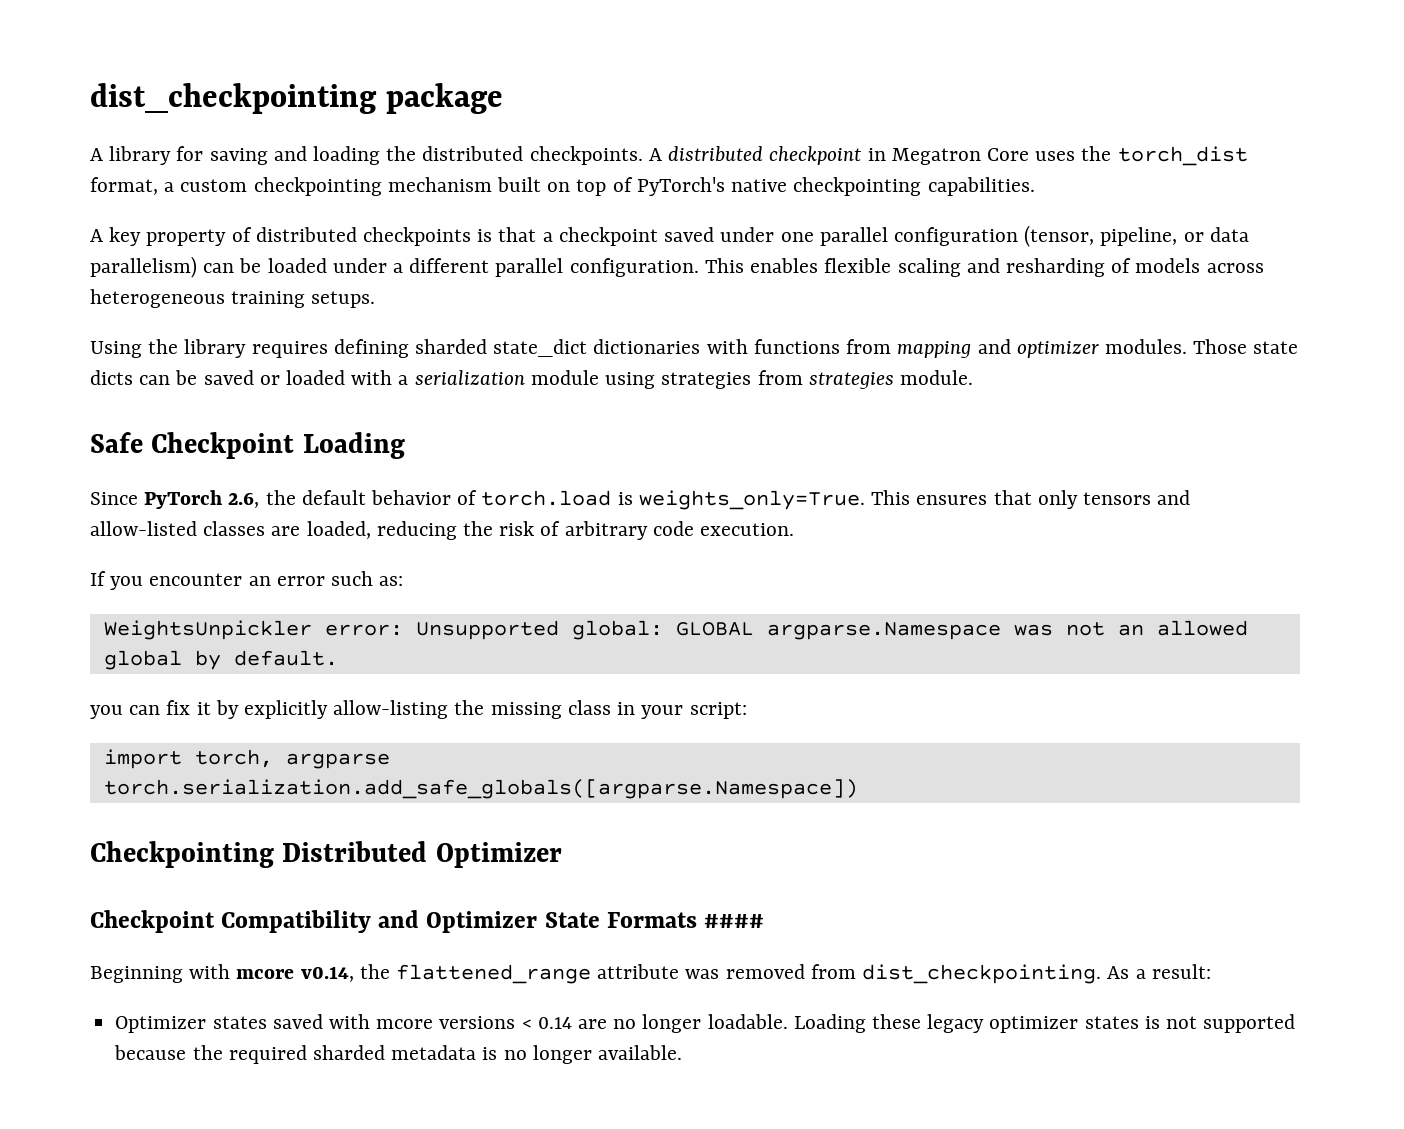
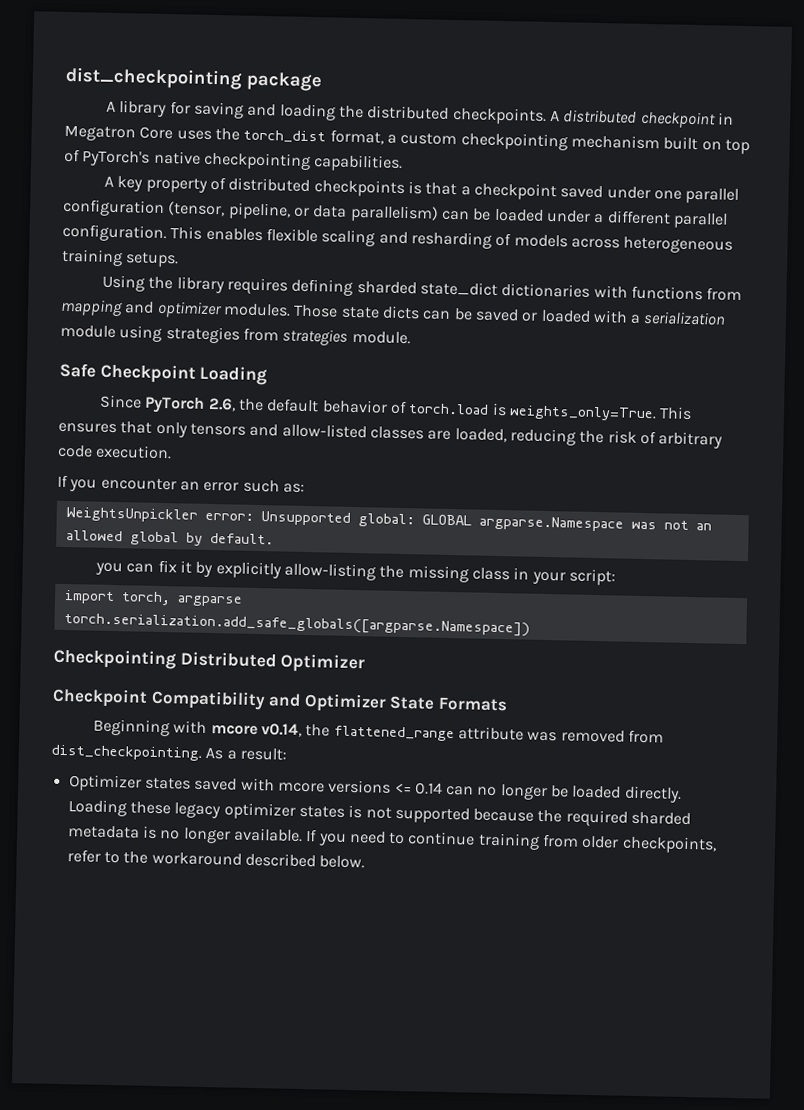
- Checkpoint Compatibility and Optimizer State Formats ####
+ Checkpoint Compatibility and Optimizer State Formats
- Optimizer states saved with mcore versions < 0.14 are no longer loadable.
+ Optimizer states saved with mcore versions <= 0.14 can no longer be loaded directly.
+ If you need to continue training from older checkpoints, refer to the workaround described below.

